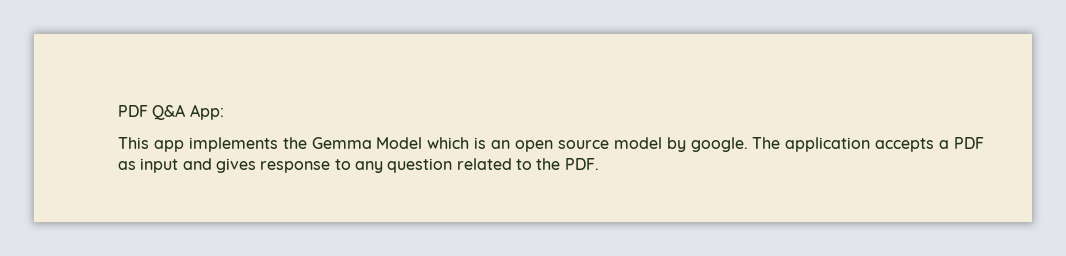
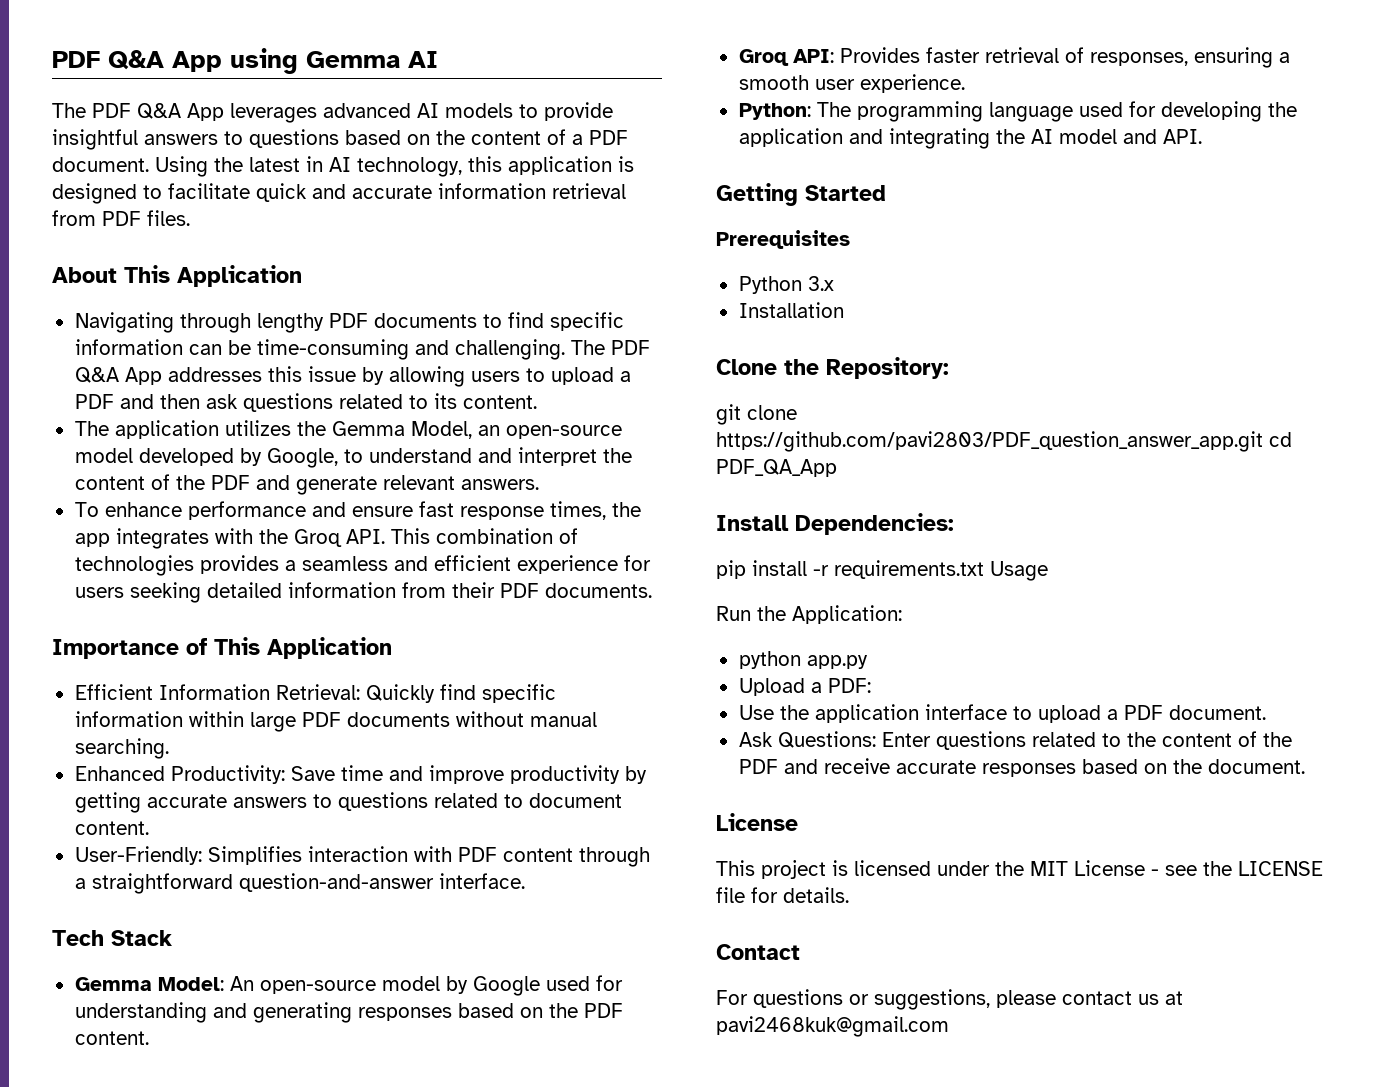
- PDF Q&A App:
- This app implements the Gemma Model which is an open source model by google. The application accepts a PDF as input and gives response to any question related to the PDF.
+ PDF Q&A App using Gemma AI
+ The PDF Q&A App leverages advanced AI models to provide insightful answers to questions based on the content of a PDF document. Using the latest in AI technology, this application is designed to facilitate quick and accurate information retrieval from PDF files.
+ About This Application
+ Navigating through lengthy PDF documents to find specific information can be time-consuming and challenging. The PDF Q&A App addresses this issue by allowing users to upload a PDF and then ask questions related to its content.
+ The application utilizes the Gemma Model, an open-source model developed by Google, to understand and interpret the content of the PDF and generate relevant answers.
+ To enhance performance and ensure fast response times, the app integrates with the Groq API. This combination of technologies provides a seamless and efficient experience for users seeking detailed information from their PDF documents.
+ Importance of This Application
+ Efficient Information Retrieval: Quickly find specific information within large PDF documents without manual searching.
+ Enhanced Productivity: Save time and improve productivity by getting accurate answers to questions related to document content.
+ User-Friendly: Simplifies interaction with PDF content through a straightforward question-and-answer interface.
+ Tech Stack
+ Gemma Model: An open-source model by Google used for understanding and generating responses based on the PDF content.
+ Groq API: Provides faster retrieval of responses, ensuring a smooth user experience.
+ Python: The programming language used for developing the application and integrating the AI model and API.
+ Getting Started
+ Prerequisites
+ Python 3.x
+ Installation
+ Clone the Repository:
+ git clone https://github.com/pavi2803/PDF_question_answer_app.git cd PDF_QA_App
+ Install Dependencies:
+ pip install -r requirements.txt Usage
+ Run the Application:
+ python app.py
+ Upload a PDF:
+ Use the application interface to upload a PDF document.
+ Ask Questions: Enter questions related to the content of the PDF and receive accurate responses based on the document.
+ License
+ This project is licensed under the MIT License - see the LICENSE file for details.
+ Contact
+ For questions or suggestions, please contact us at pavi2468kuk@gmail.com

